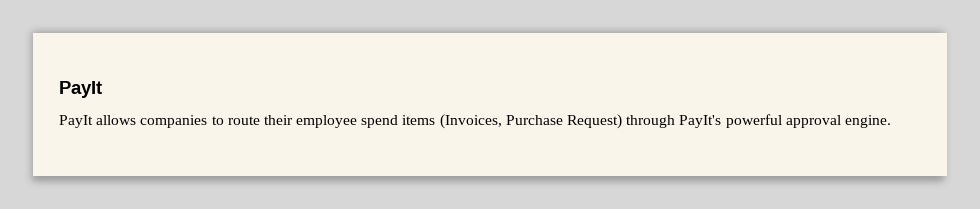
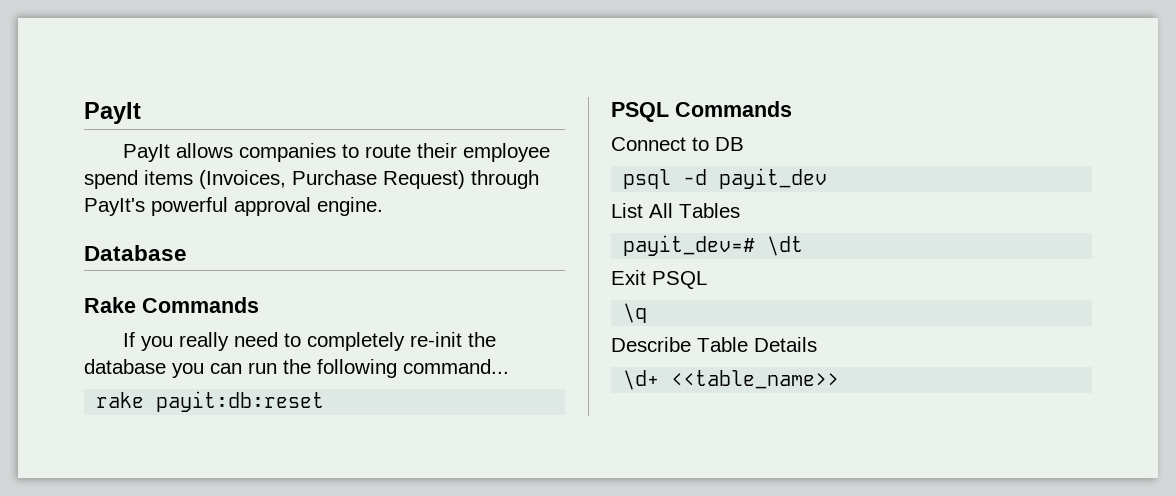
+ Database
+ Rake Commands
+ If you really need to completely re-init the database you can run the following command...
+ rake payit:db:reset
+ PSQL Commands
+ Connect to DB
+ psql -d payit_dev
+ List All Tables
+ payit_dev=# \dt
+ Exit PSQL
+ \q
+ Describe Table Details
+ \d+ <<table_name>>

